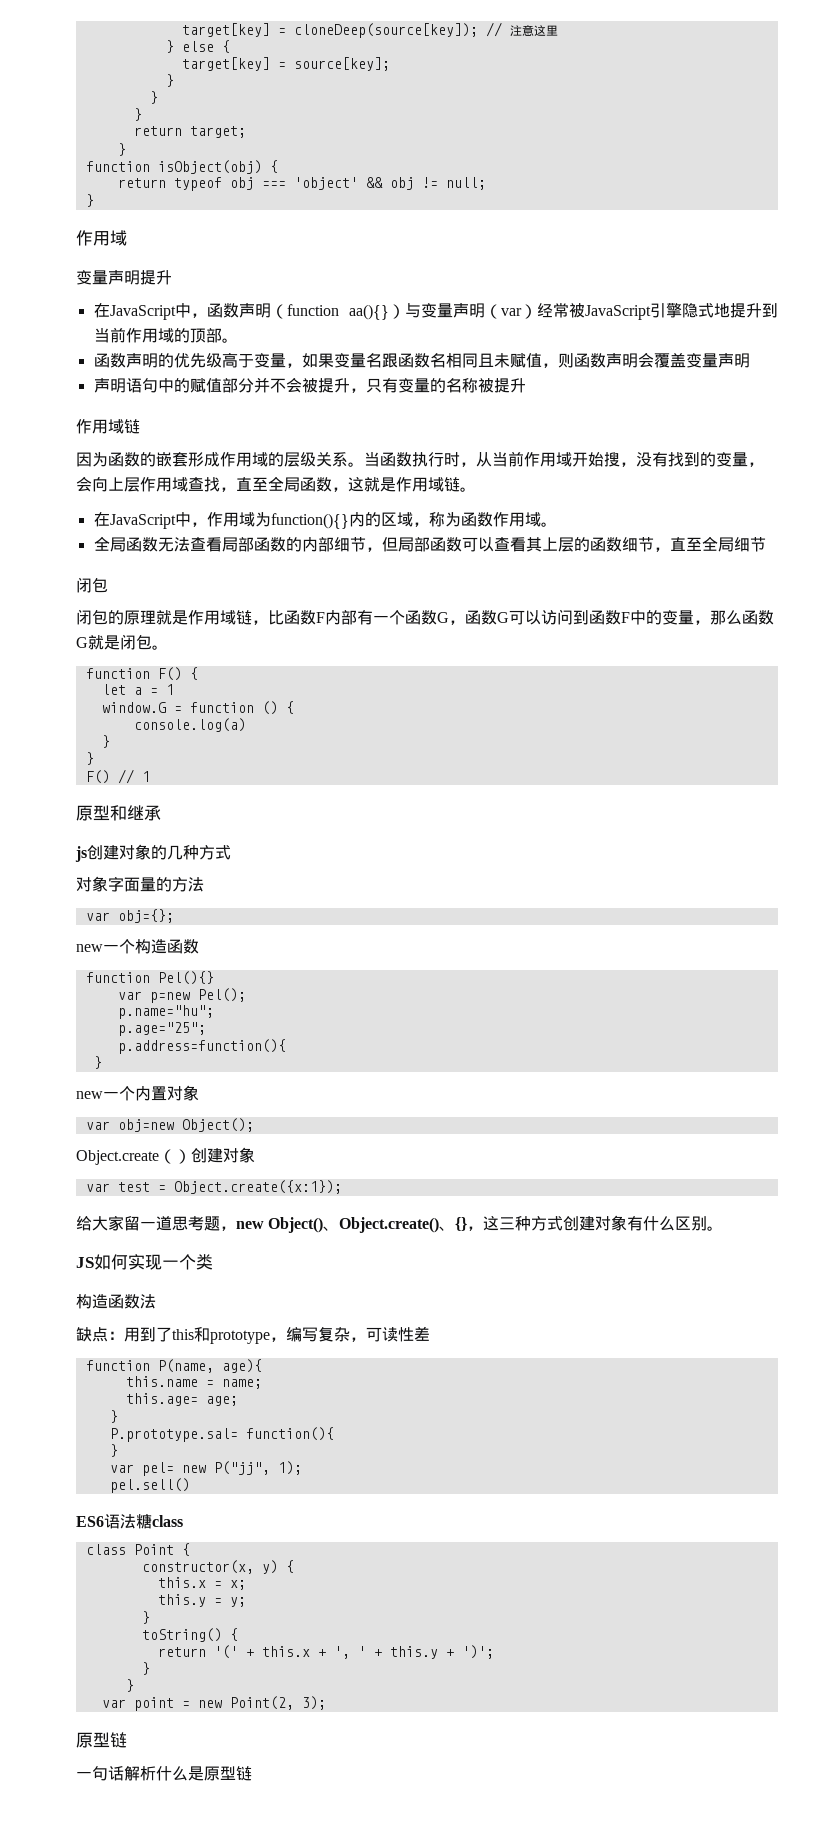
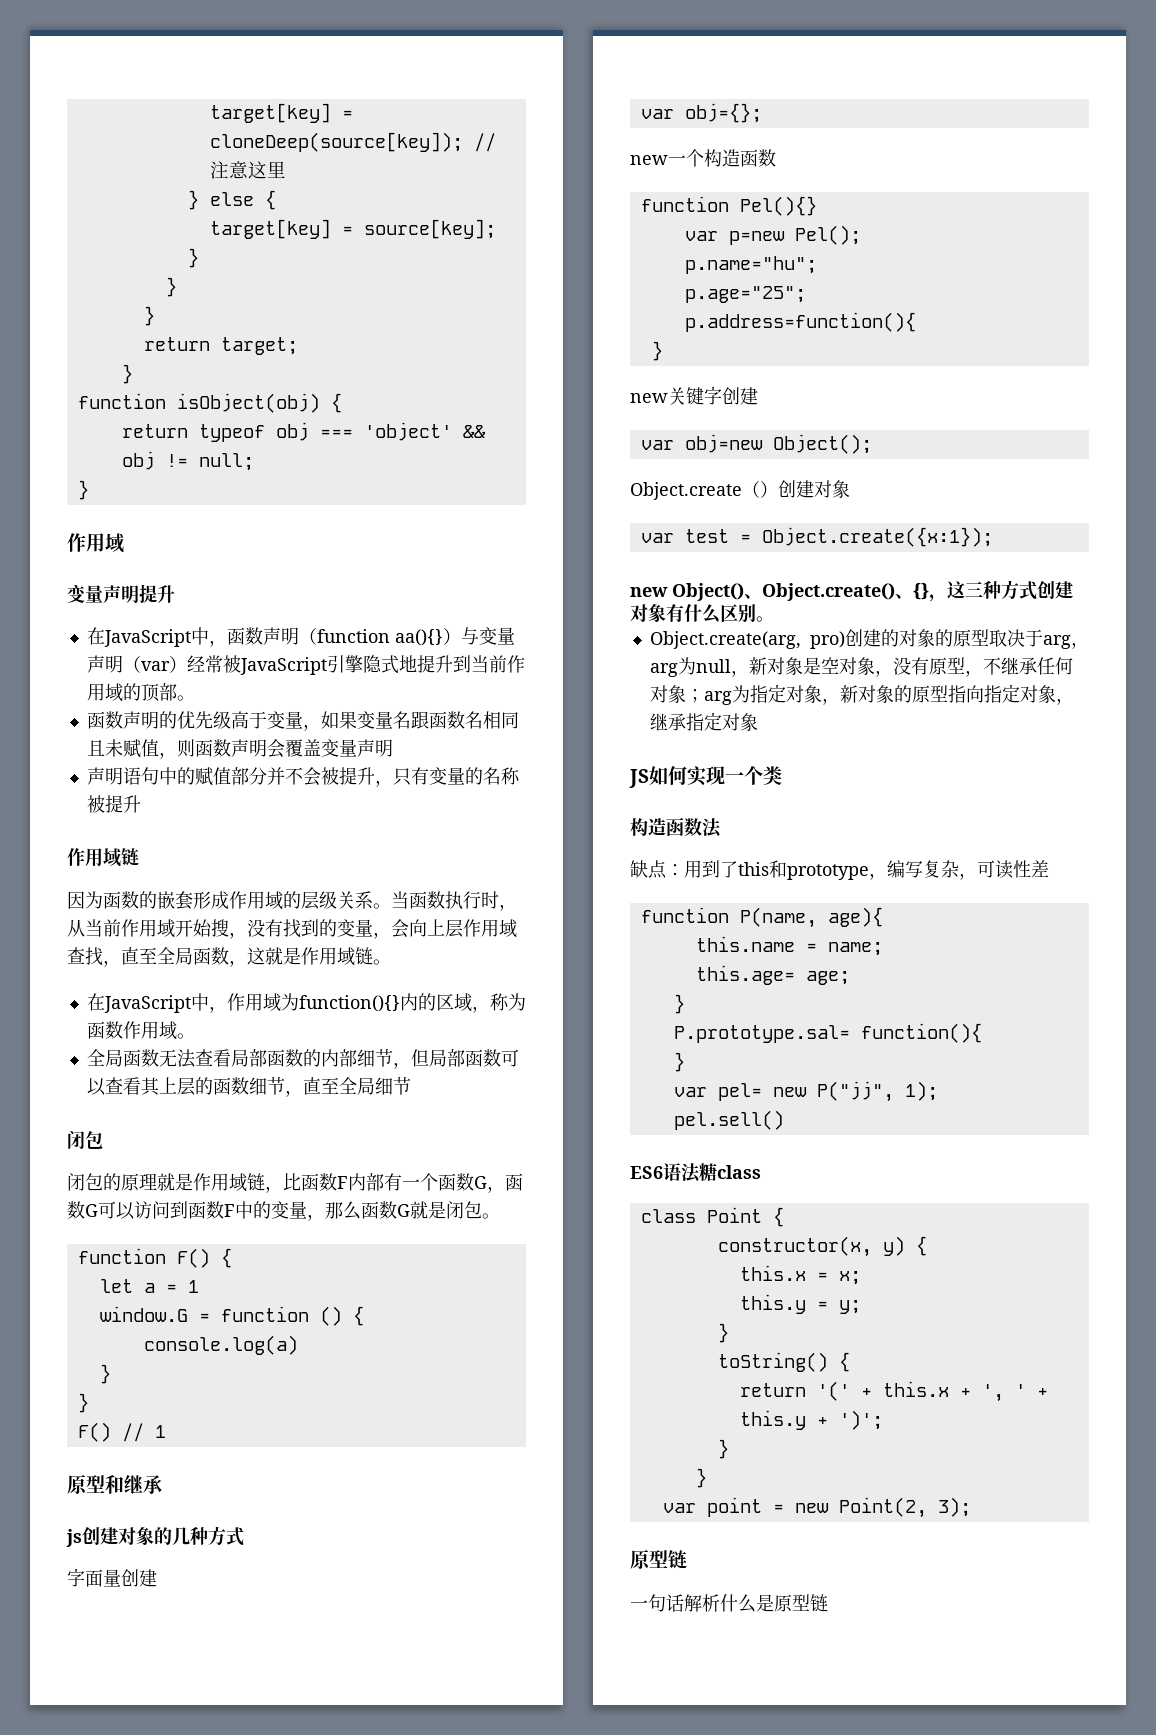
- 对象字面量的方法
+ 字面量创建
- new一个内置对象
+ new关键字创建
- 给大家留一道思考题，new Object()、Object.create()、{}，这三种方式创建对象有什么区别。
+ new Object()、Object.create()、{}，这三种方式创建对象有什么区别。
+ Object.create(arg, pro)创建的对象的原型取决于arg，arg为null，新对象是空对象，没有原型，不继承任何对象；arg为指定对象，新对象的原型指向指定对象，继承指定对象

